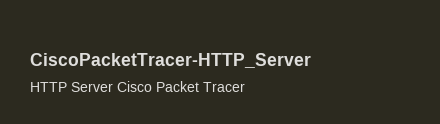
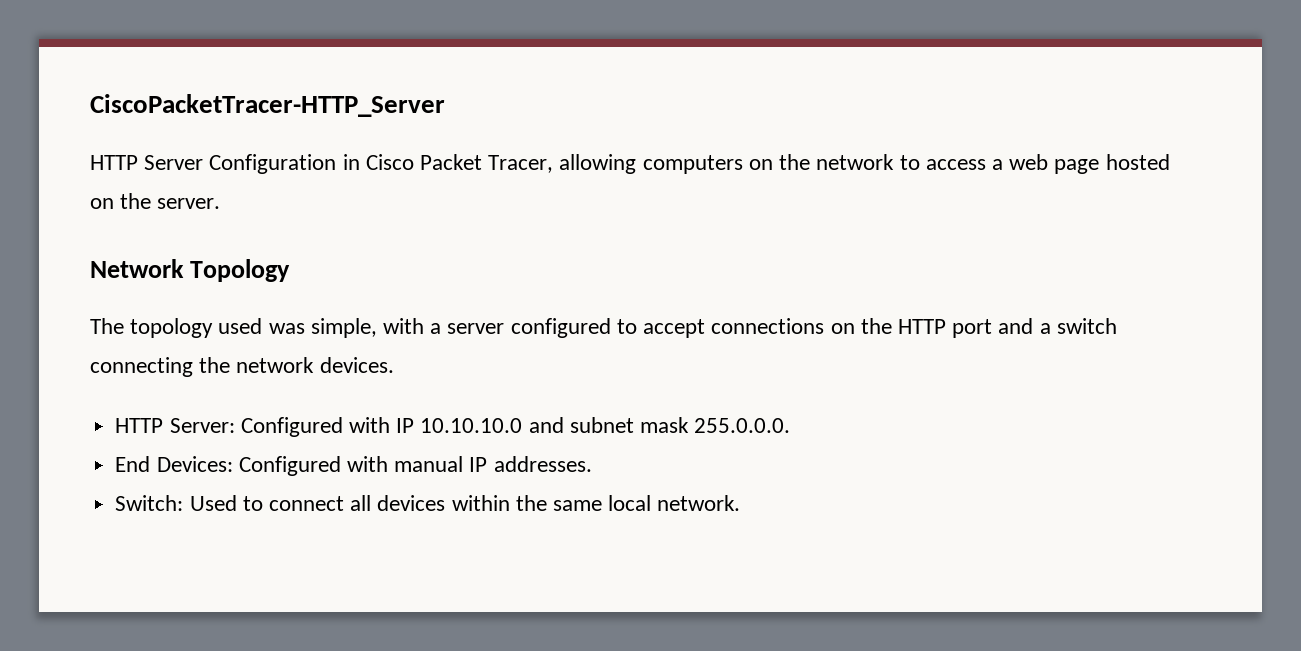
- HTTP Server Cisco Packet Tracer
+ HTTP Server Configuration in Cisco Packet Tracer, allowing computers on the network to access a web page hosted on the server.
+ Network Topology
+ The topology used was simple, with a server configured to accept connections on the HTTP port and a switch connecting the network devices.
+ HTTP Server: Configured with IP 10.10.10.0 and subnet mask 255.0.0.0.
+ End Devices: Configured with manual IP addresses.
+ Switch: Used to connect all devices within the same local network.

